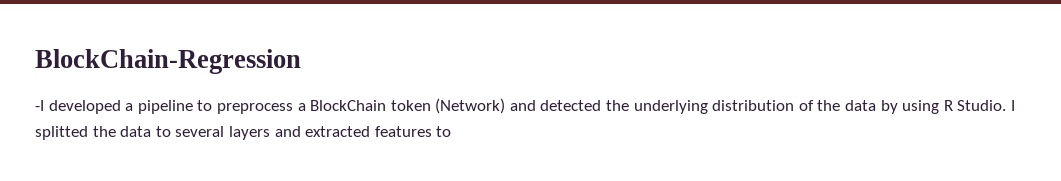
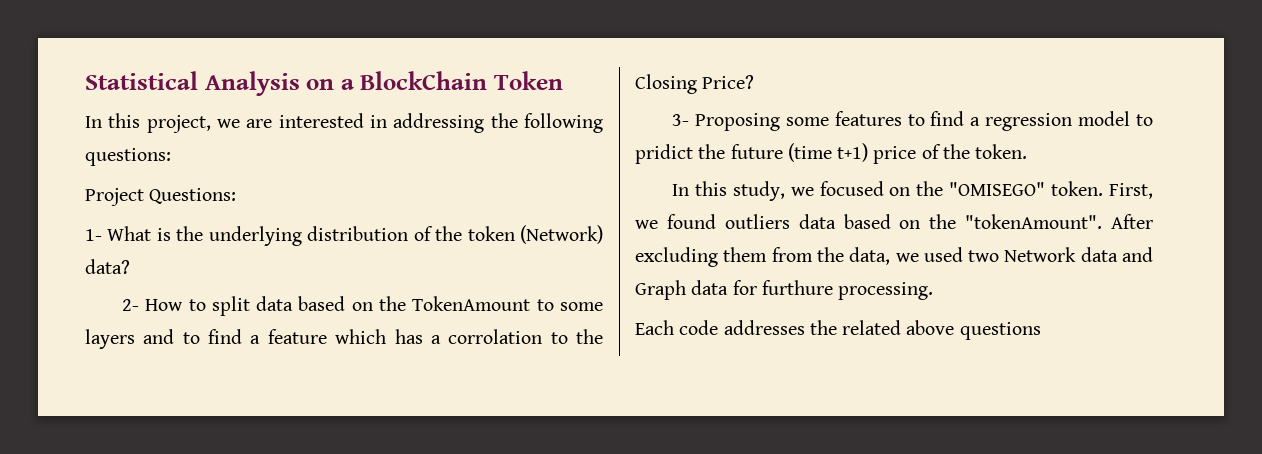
- BlockChain-Regression
- -I developed a pipeline to preprocess a BlockChain token (Network) and detected the underlying distribution of the data by using R Studio. I splitted the data to several layers and extracted features to
+ Statistical Analysis on a BlockChain Token
+ In this project, we are interested in addressing the following questions:
+ Project Questions:
+ 1- What is the underlying distribution of the token (Network) data?
+ 2- How to split data based on the TokenAmount to some layers and to find a feature which has a corrolation to the Closing Price?
+ 3- Proposing some features to find a regression model to pridict the future (time t+1) price of the token.
+ In this study, we focused on the "OMISEGO" token. First, we found outliers data based on the "tokenAmount". After excluding them from the data, we used two Network data and Graph data for furthure processing.
+ Each code addresses the related above questions

